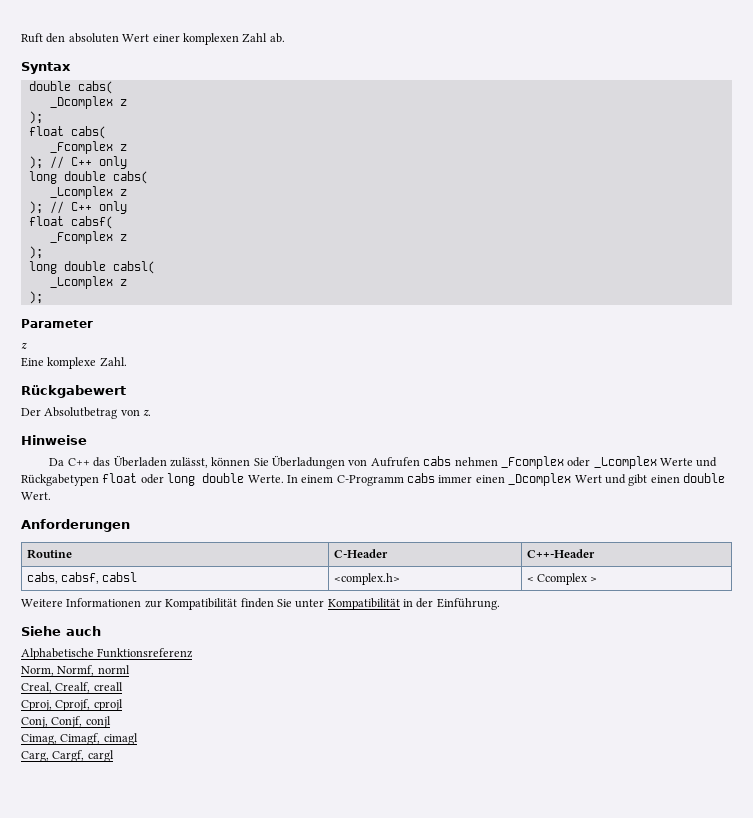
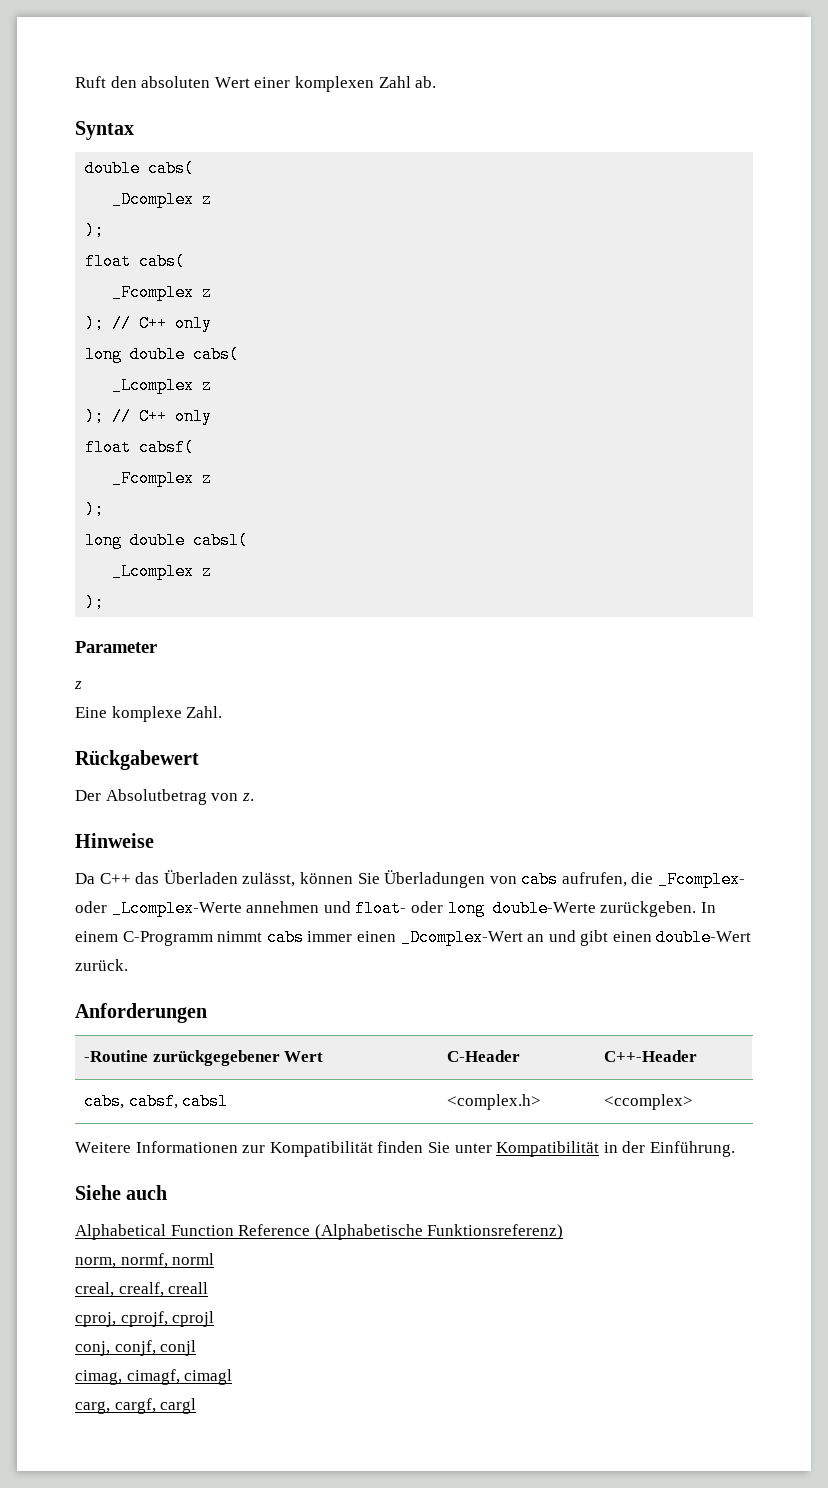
- Da C++ das Überladen zulässt, können Sie Überladungen von Aufrufen cabs nehmen _Fcomplex oder _Lcomplex Werte und Rückgabetypen float oder long double Werte.
+ Da C++ das Überladen zulässt, können Sie Überladungen von cabs aufrufen, die _Fcomplex- oder _Lcomplex-Werte annehmen und float- oder long double-Werte zurückgeben.
- In einem C-Programm cabs immer einen _Dcomplex Wert und gibt einen double Wert.
+ In einem C-Programm nimmt cabs immer einen _Dcomplex-Wert an und gibt einen double-Wert zurück.
- Routine | C-Header | C++-Header
+ -Routine zurückgegebener Wert | C-Header | C++-Header
- cabs, cabsf, cabsl | <complex.h> | < Ccomplex >
+ cabs, cabsf, cabsl | <complex.h> | <ccomplex>
- Alphabetische Funktionsreferenz
- Norm, Normf, norml
+ Alphabetical Function Reference (Alphabetische Funktionsreferenz)
+ norm, normf, norml
- Creal, Crealf, creall
+ creal, crealf, creall
- Cproj, Cprojf, cprojl
+ cproj, cprojf, cprojl
- Conj, Conjf, conjl
+ conj, conjf, conjl
- Cimag, Cimagf, cimagl
+ cimag, cimagf, cimagl
- Carg, Cargf, cargl
+ carg, cargf, cargl

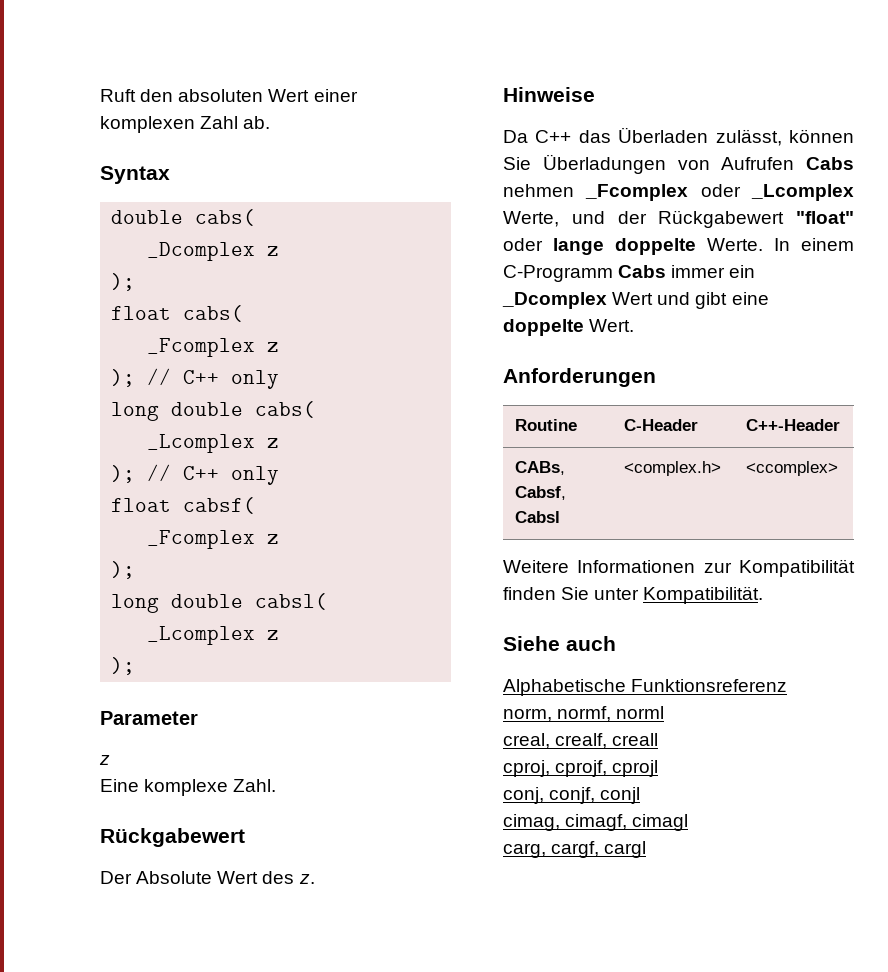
- Der Absolutbetrag von z.
+ Der Absolute Wert des z.
- Da C++ das Überladen zulässt, können Sie Überladungen von cabs aufrufen, die _Fcomplex- oder _Lcomplex-Werte annehmen und float- oder long double-Werte zurückgeben. In einem C-Programm nimmt cabs immer einen _Dcomplex-Wert an und gibt einen double-Wert zurück.
+ Da C++ das Überladen zulässt, können Sie Überladungen von Aufrufen Cabs nehmen _Fcomplex oder _Lcomplex Werte, und der Rückgabewert "float" oder lange doppelte Werte. In einem C-Programm Cabs immer ein _Dcomplex Wert und gibt eine doppelte Wert.
  Anforderungen
- -Routine zurückgegebener Wert | C-Header | C++-Header
+ Routine | C-Header | C++-Header
- cabs, cabsf, cabsl | <complex.h> | <ccomplex>
+ CABs, Cabsf, Cabsl | <complex.h> | <ccomplex>
- Weitere Informationen zur Kompatibilität finden Sie unter Kompatibilität in der Einführung.
+ Weitere Informationen zur Kompatibilität finden Sie unter Kompatibilität.
  Siehe auch
- Alphabetical Function Reference (Alphabetische Funktionsreferenz)
+ Alphabetische Funktionsreferenz

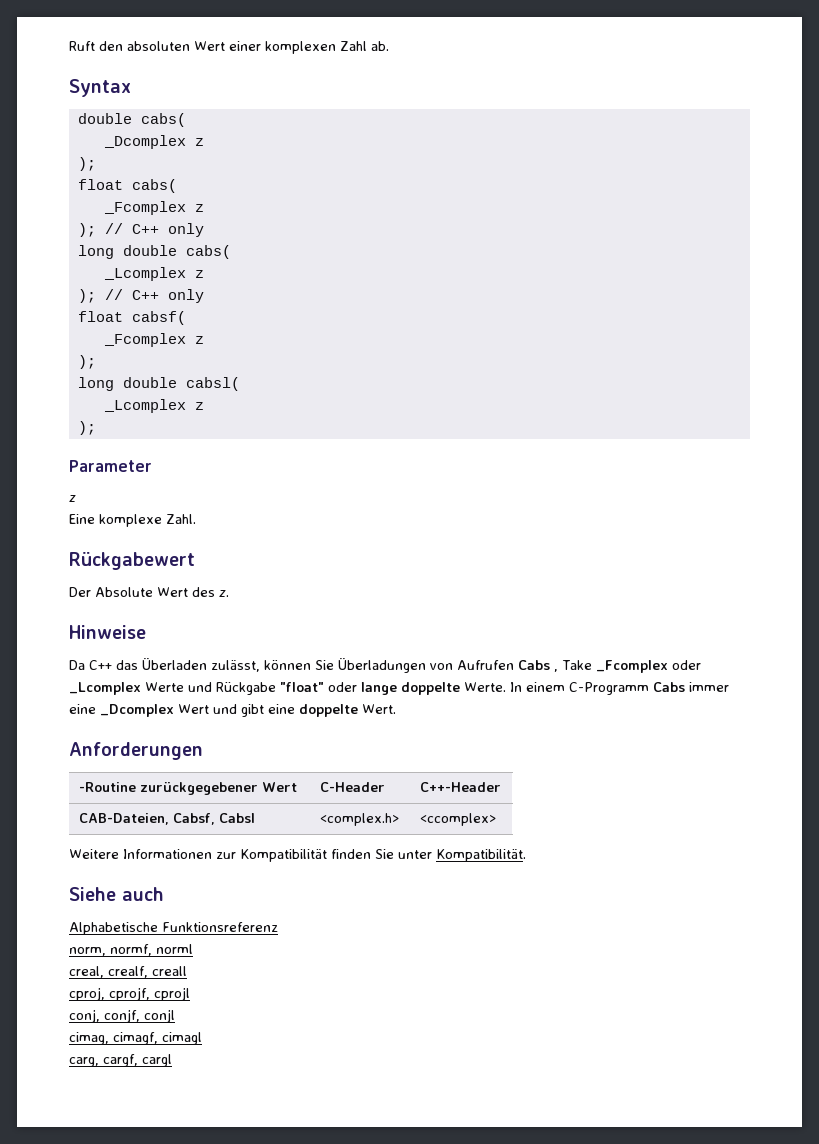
- Da C++ das Überladen zulässt, können Sie Überladungen von Aufrufen Cabs nehmen _Fcomplex oder _Lcomplex Werte, und der Rückgabewert "float" oder lange doppelte Werte.
+ Da C++ das Überladen zulässt, können Sie Überladungen von Aufrufen Cabs , Take _Fcomplex oder _Lcomplex Werte und Rückgabe "float" oder lange doppelte Werte.
- In einem C-Programm Cabs immer ein _Dcomplex Wert und gibt eine doppelte Wert.
+ In einem C-Programm Cabs immer eine _Dcomplex Wert und gibt eine doppelte Wert.
- Routine | C-Header | C++-Header
+ -Routine zurückgegebener Wert | C-Header | C++-Header
- CABs, Cabsf, Cabsl | <complex.h> | <ccomplex>
+ CAB-Dateien, Cabsf, Cabsl | <complex.h> | <ccomplex>

